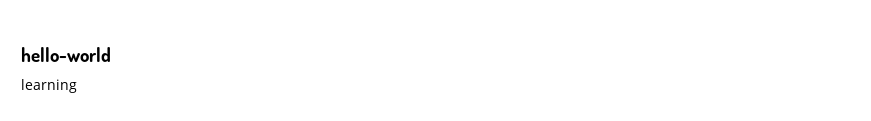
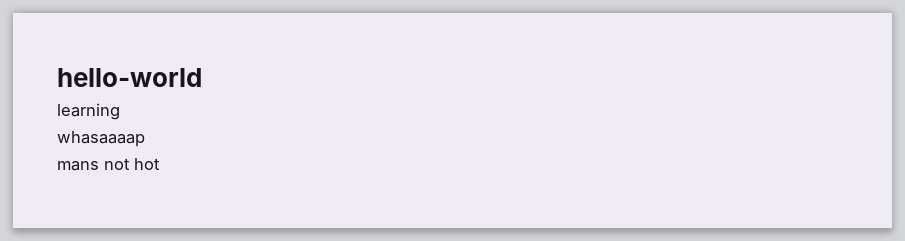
+ whasaaaap
+ mans not hot

